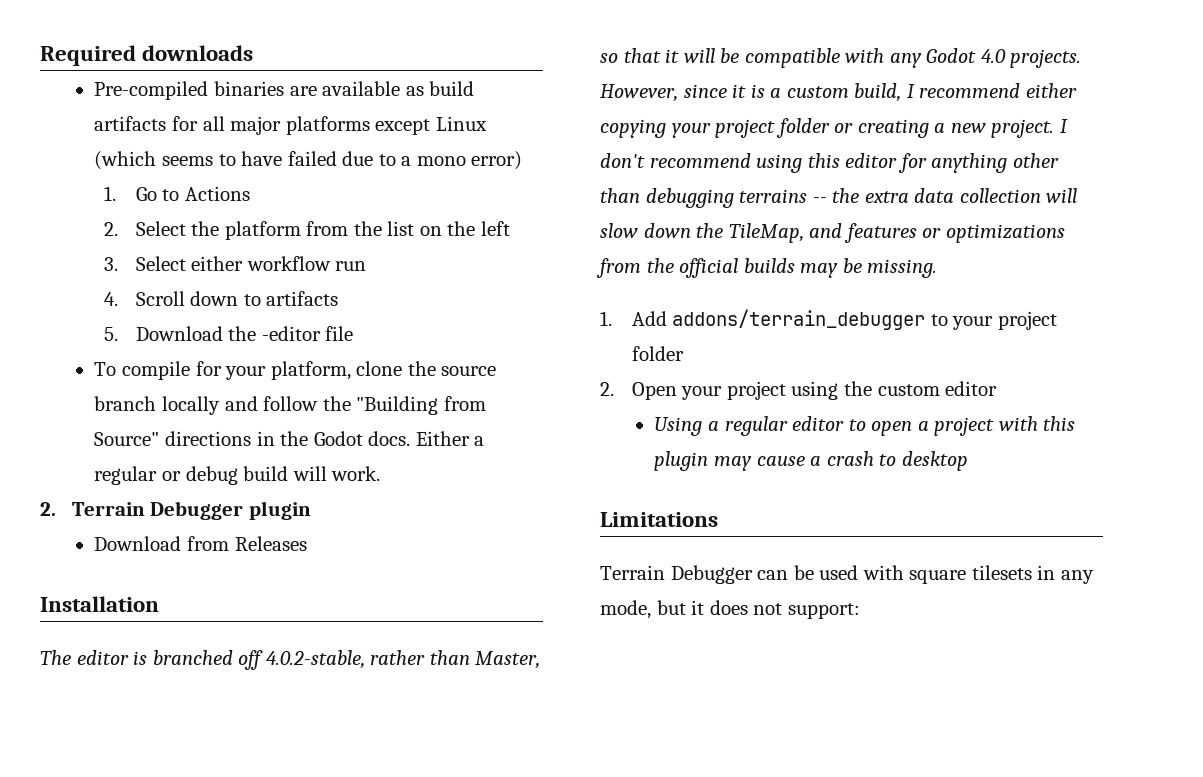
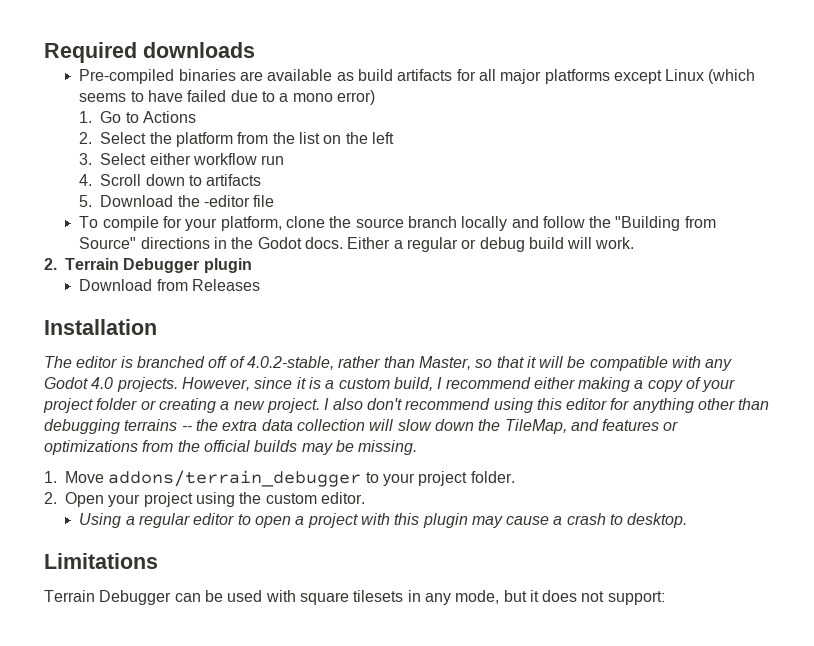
- The editor is branched off 4.0.2-stable, rather than Master, so that it will be compatible with any Godot 4.0 projects.
+ The editor is branched off of 4.0.2-stable, rather than Master, so that it will be compatible with any Godot 4.0 projects.
- However, since it is a custom build, I recommend either copying your project folder or creating a new project.
+ However, since it is a custom build, I recommend either making a copy of your project folder or creating a new project.
- I don't recommend using this editor for anything other than debugging terrains -- the extra data collection will slow down the TileMap, and features or optimizations from the official builds may be missing.
+ I also don't recommend using this editor for anything other than debugging terrains -- the extra data collection will slow down the TileMap, and features or optimizations from the official builds may be missing.
- 1. Add addons/terrain_debugger to your project folder
+ 1. Move addons/terrain_debugger to your project folder.
- 2. Open your project using the custom editor
+ 2. Open your project using the custom editor.
- Using a regular editor to open a project with this plugin may cause a crash to desktop
+ Using a regular editor to open a project with this plugin may cause a crash to desktop.

